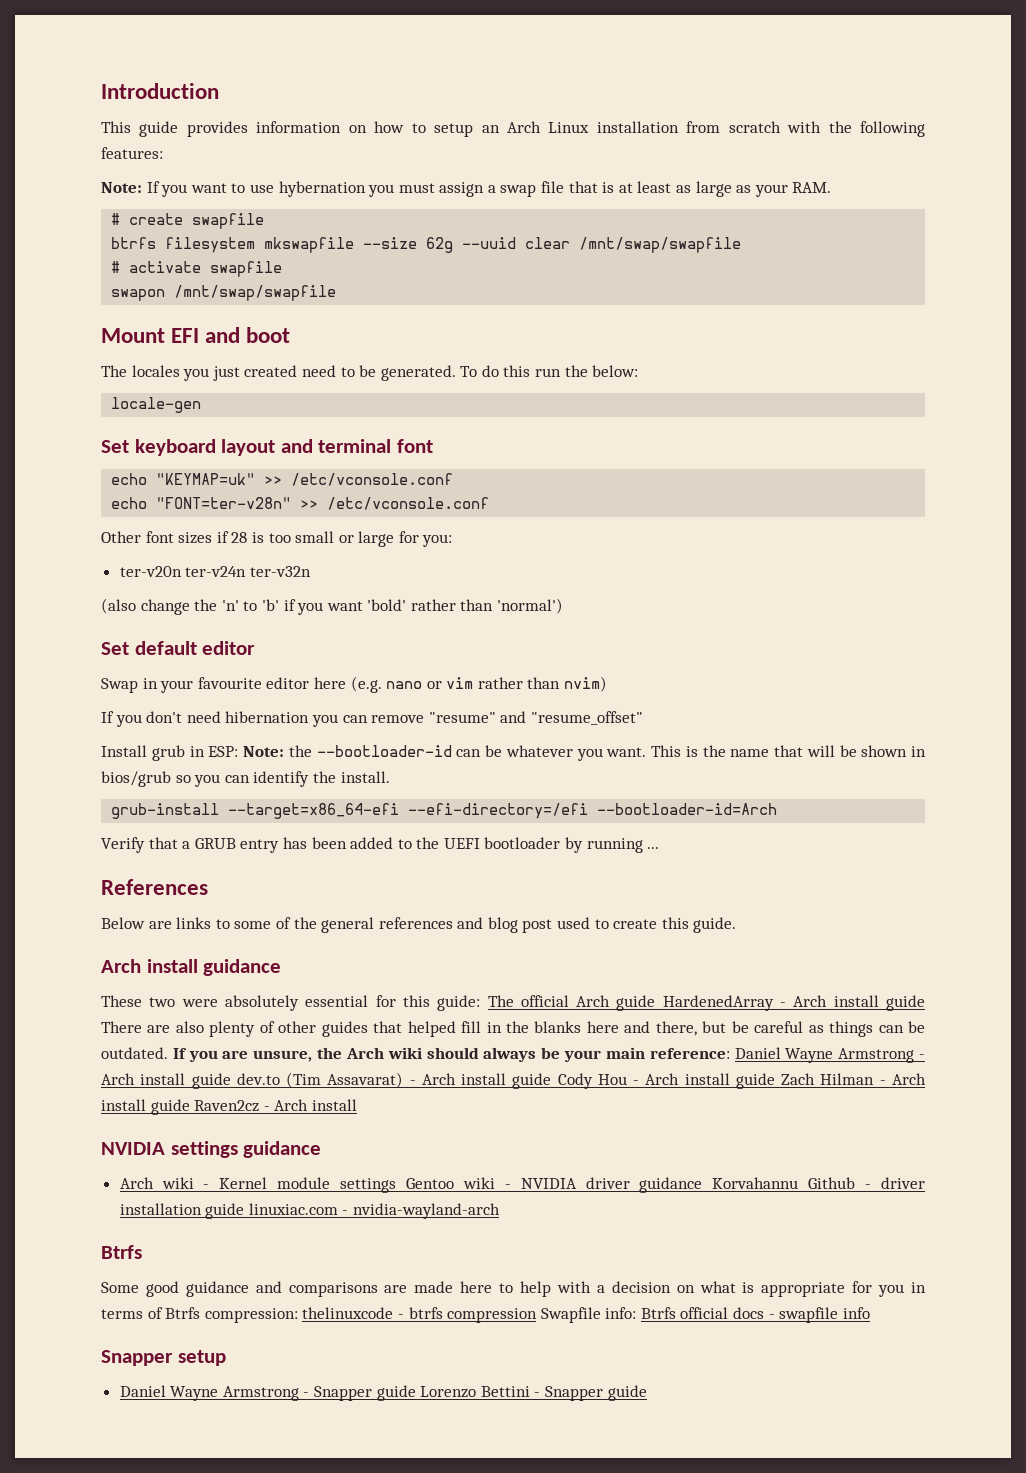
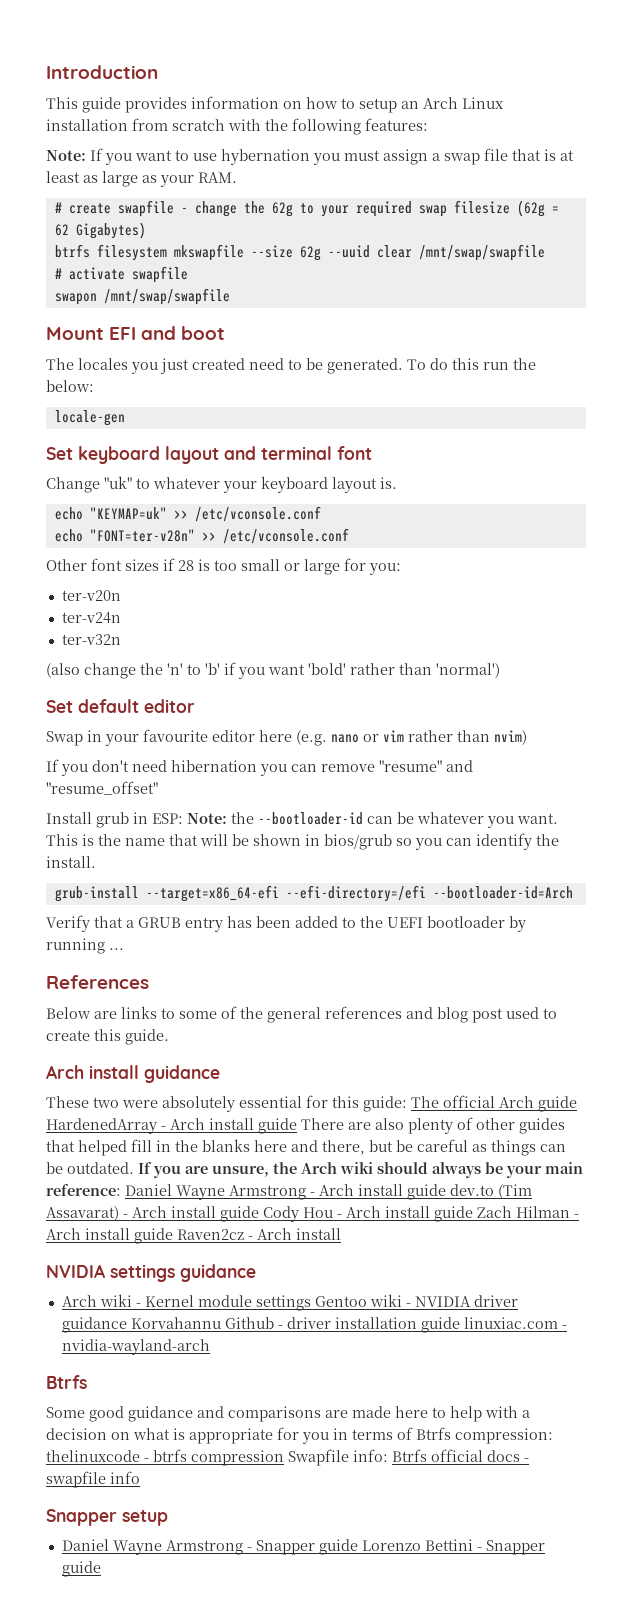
- # create swapfile
+ # create swapfile - change the 62g to your required swap filesize (62g = 62 Gigabytes)
+ Change "uk" to whatever your keyboard layout is.
- ter-v20n ter-v24n ter-v32n
+ ter-v20n
+ ter-v24n
+ ter-v32n

